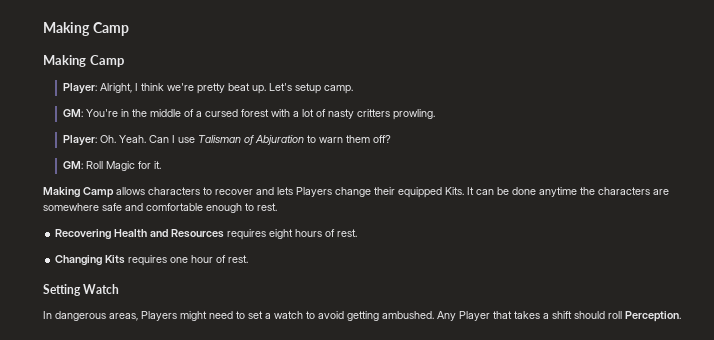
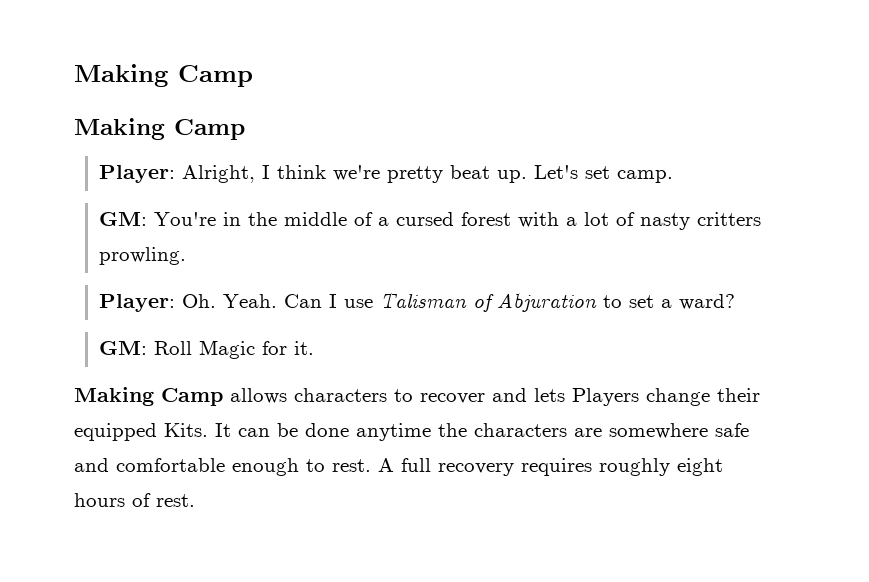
- Let's setup camp.
+ Let's set camp.
- Can I use Talisman of Abjuration to warn them off?
+ Can I use Talisman of Abjuration to set a ward?
- It can be done anytime the characters are somewhere safe and comfortable enough to rest.
- Recovering Health and Resources requires eight hours of rest.
+ It can be done anytime the characters are somewhere safe and comfortable enough to rest. A full recovery requires roughly eight hours of rest.
- Changing Kits requires one hour of rest.
- Setting Watch
- In dangerous areas, Players might need to set a watch to avoid getting ambushed. Any Player that takes a shift should roll Perception.

